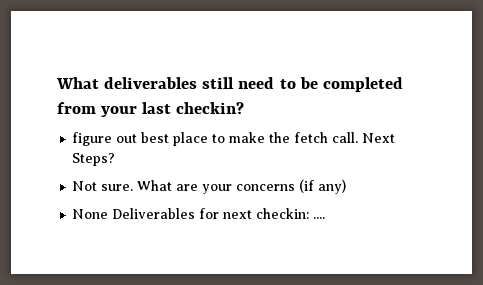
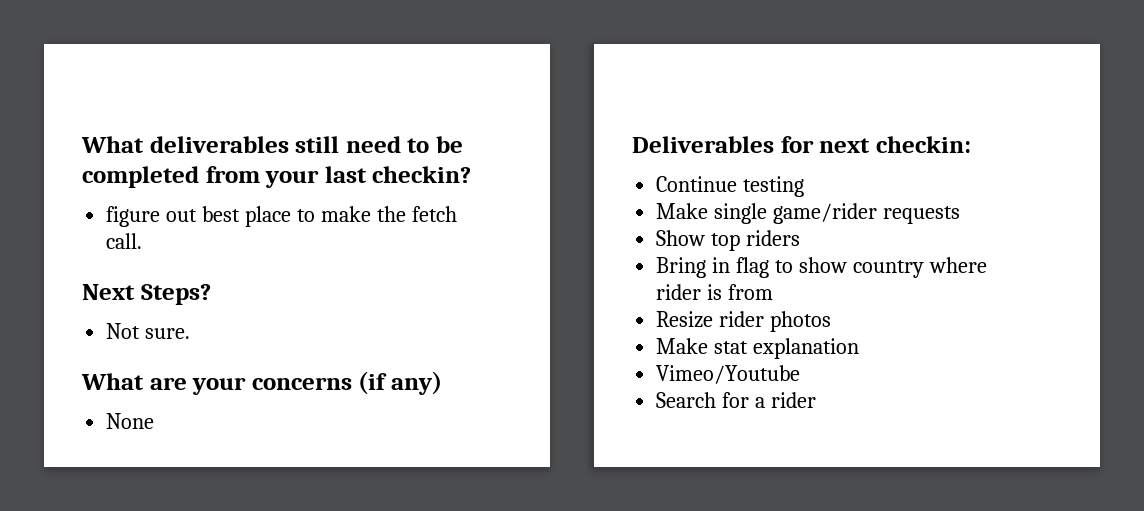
- figure out best place to make the fetch call. Next Steps?
+ figure out best place to make the fetch call.
+ Next Steps?
- Not sure. What are your concerns (if any)
+ Not sure.
+ What are your concerns (if any)
- None Deliverables for next checkin: ....
+ None
+ Deliverables for next checkin:
+ Continue testing
+ Make single game/rider requests
+ Show top riders
+ Bring in flag to show country where rider is from
+ Resize rider photos
+ Make stat explanation
+ Vimeo/Youtube
+ Search for a rider

